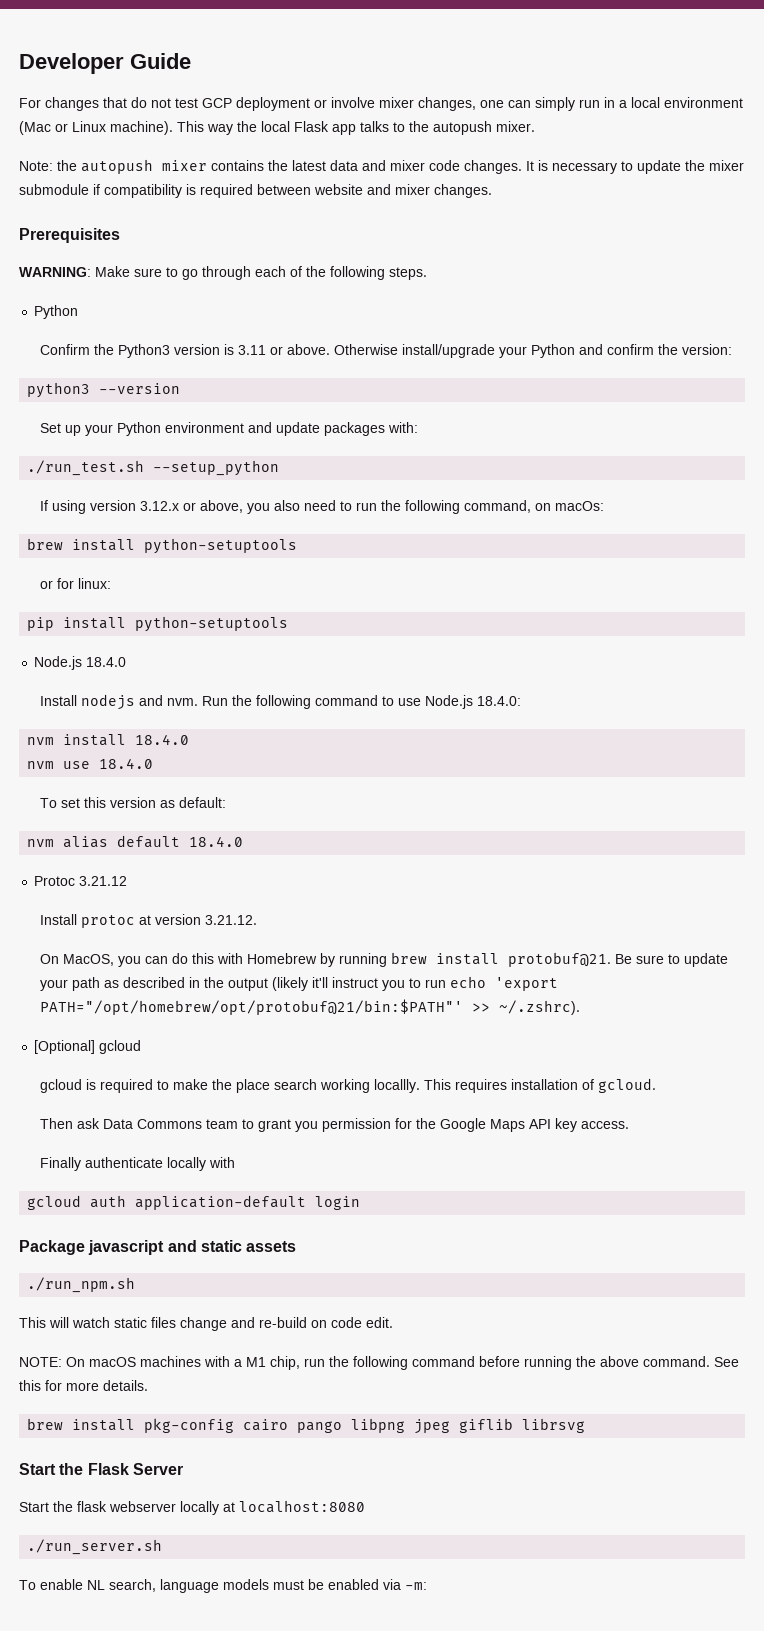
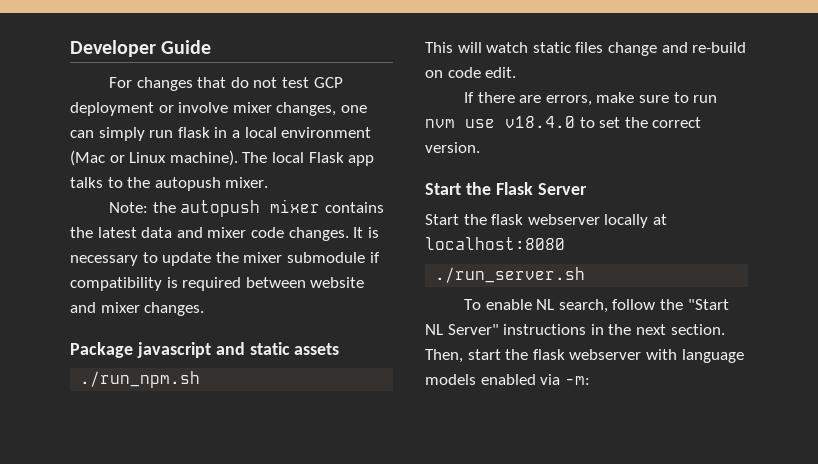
- For changes that do not test GCP deployment or involve mixer changes, one can simply run in a local environment (Mac or Linux machine).
+ For changes that do not test GCP deployment or involve mixer changes, one can simply run flask in a local environment (Mac or Linux machine).
- This way the local Flask app talks to the autopush mixer.
+ The local Flask app talks to the autopush mixer.
- Prerequisites
- WARNING: Make sure to go through each of the following steps.
- Python
- Confirm the Python3 version is 3.11 or above. Otherwise install/upgrade your Python and confirm the version:
- python3 --version
- Set up your Python environment and update packages with:
- ./run_test.sh --setup_python
- If using version 3.12.x or above, you also need to run the following command, on macOs:
- brew install python-setuptools
- or for linux:
- pip install python-setuptools
- Node.js 18.4.0
- Install nodejs and nvm. Run the following command to use Node.js 18.4.0:
- nvm install 18.4.0
- nvm use 18.4.0
- To set this version as default:
- nvm alias default 18.4.0
- Protoc 3.21.12
- Install protoc at version 3.21.12.
- On MacOS, you can do this with Homebrew by running brew install protobuf@21. Be sure to update your path as described in the output (likely it'll instruct you to run echo 'export PATH="/opt/homebrew/opt/protobuf@21/bin:$PATH"' >> ~/.zshrc).
- [Optional] gcloud
- gcloud is required to make the place search working locallly. This requires installation of gcloud.
- Then ask Data Commons team to grant you permission for the Google Maps API key access.
- Finally authenticate locally with
- gcloud auth application-default login
- NOTE: On macOS machines with a M1 chip, run the following command before running the above command. See this for more details.
- brew install pkg-config cairo pango libpng jpeg giflib librsvg
+ If there are errors, make sure to run nvm use v18.4.0 to set the correct version.
- To enable NL search, language models must be enabled via -m:
+ To enable NL search, follow the "Start NL Server" instructions in the next section. Then, start the flask webserver with language models enabled via -m:

